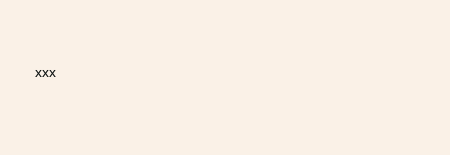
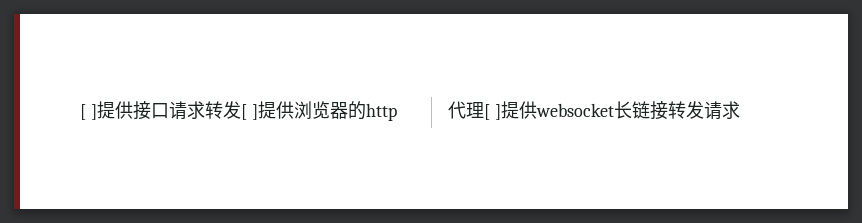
- xxx
+ [ ]提供接口请求转发[ ]提供浏览器的http代理[ ]提供websocket长链接转发请求

